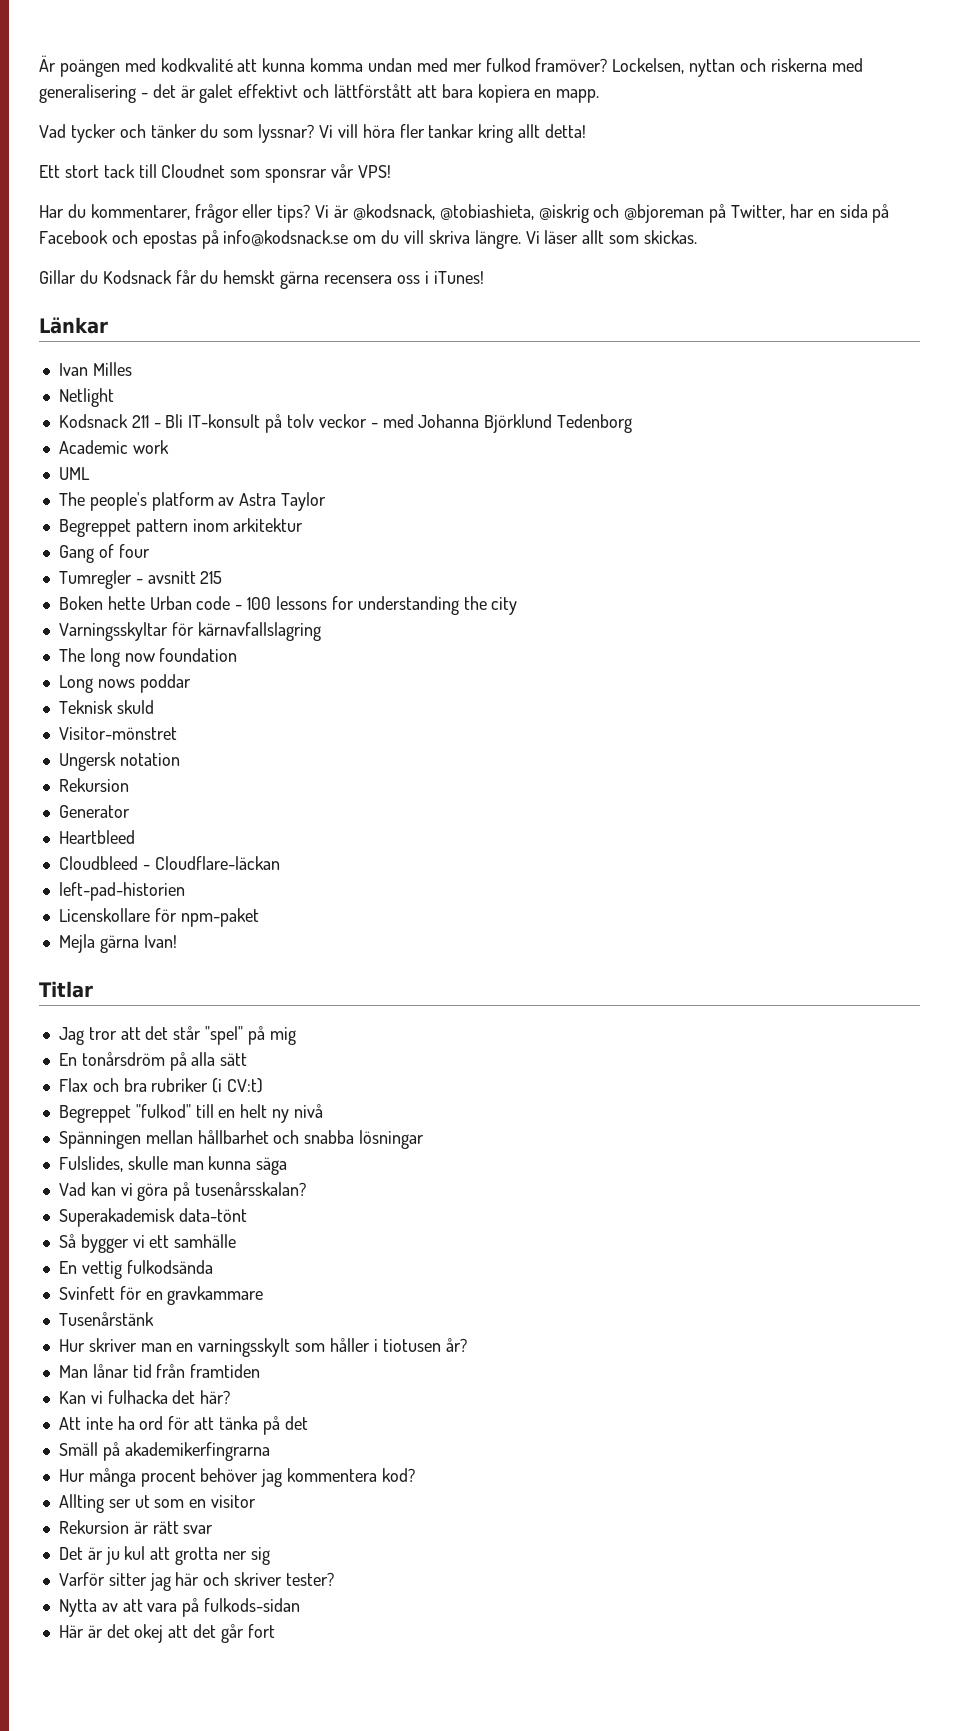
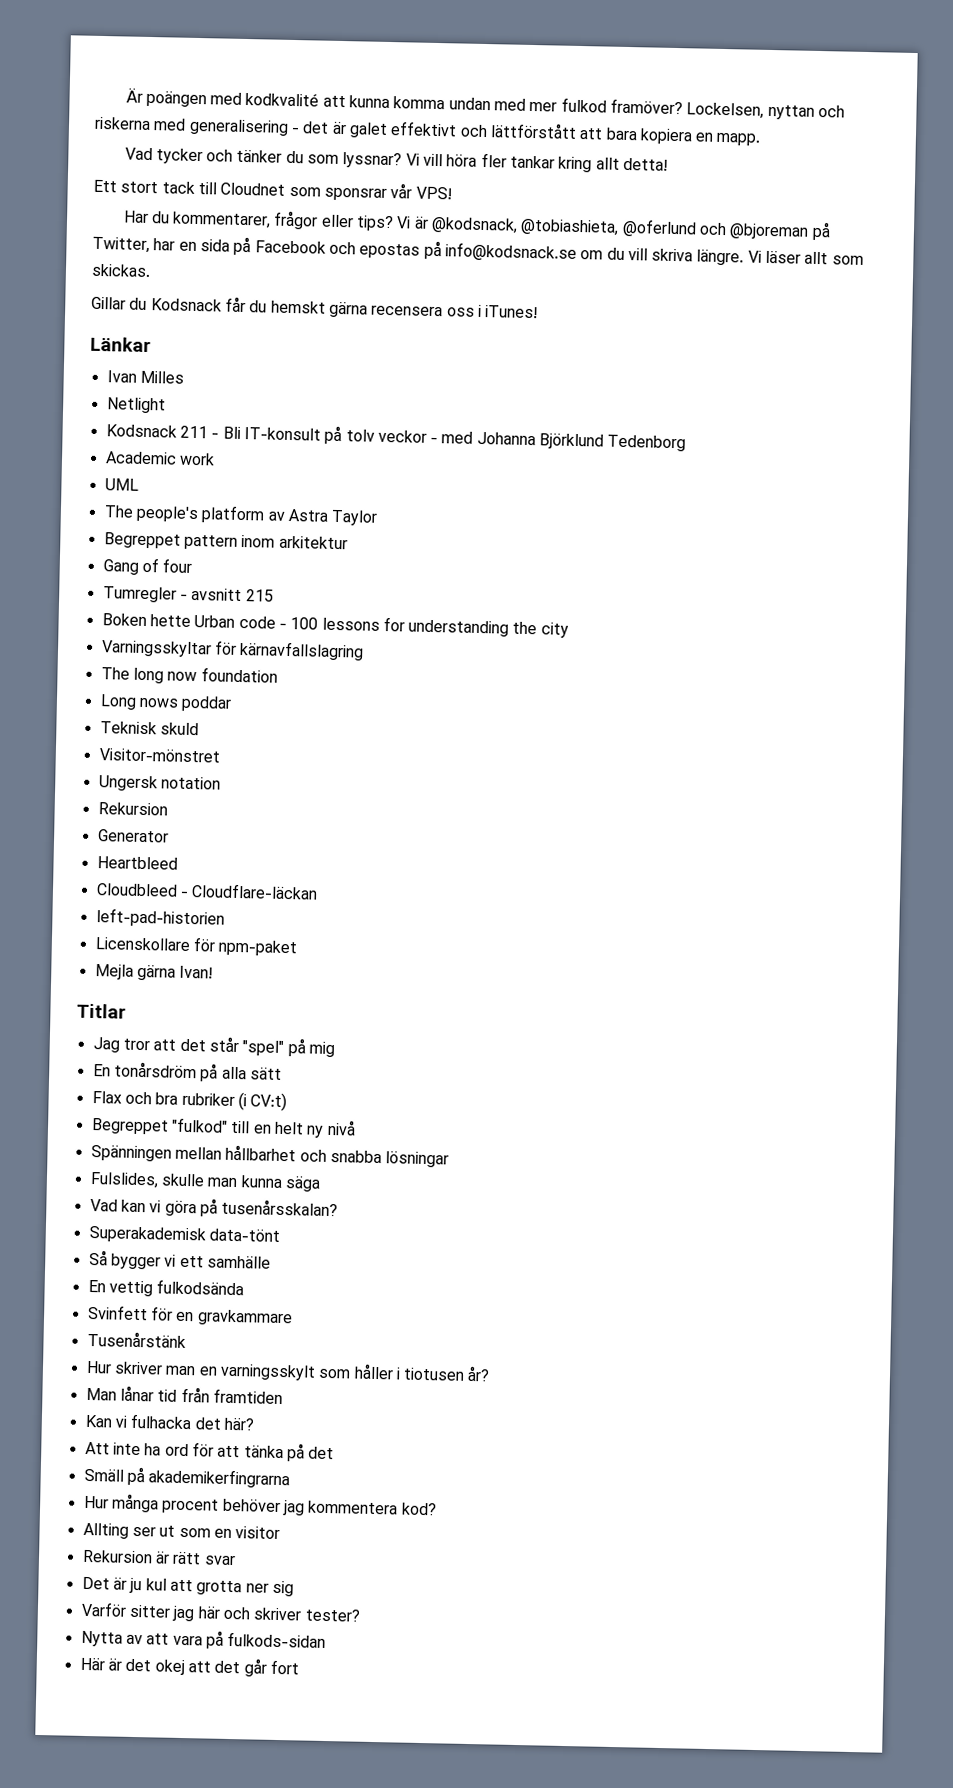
- Vi är @kodsnack, @tobiashieta, @iskrig och @bjoreman på Twitter, har en sida på Facebook och epostas på info@kodsnack.se om du vill skriva längre.
+ Vi är @kodsnack, @tobiashieta, @oferlund och @bjoreman på Twitter, har en sida på Facebook och epostas på info@kodsnack.se om du vill skriva längre.

